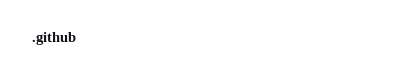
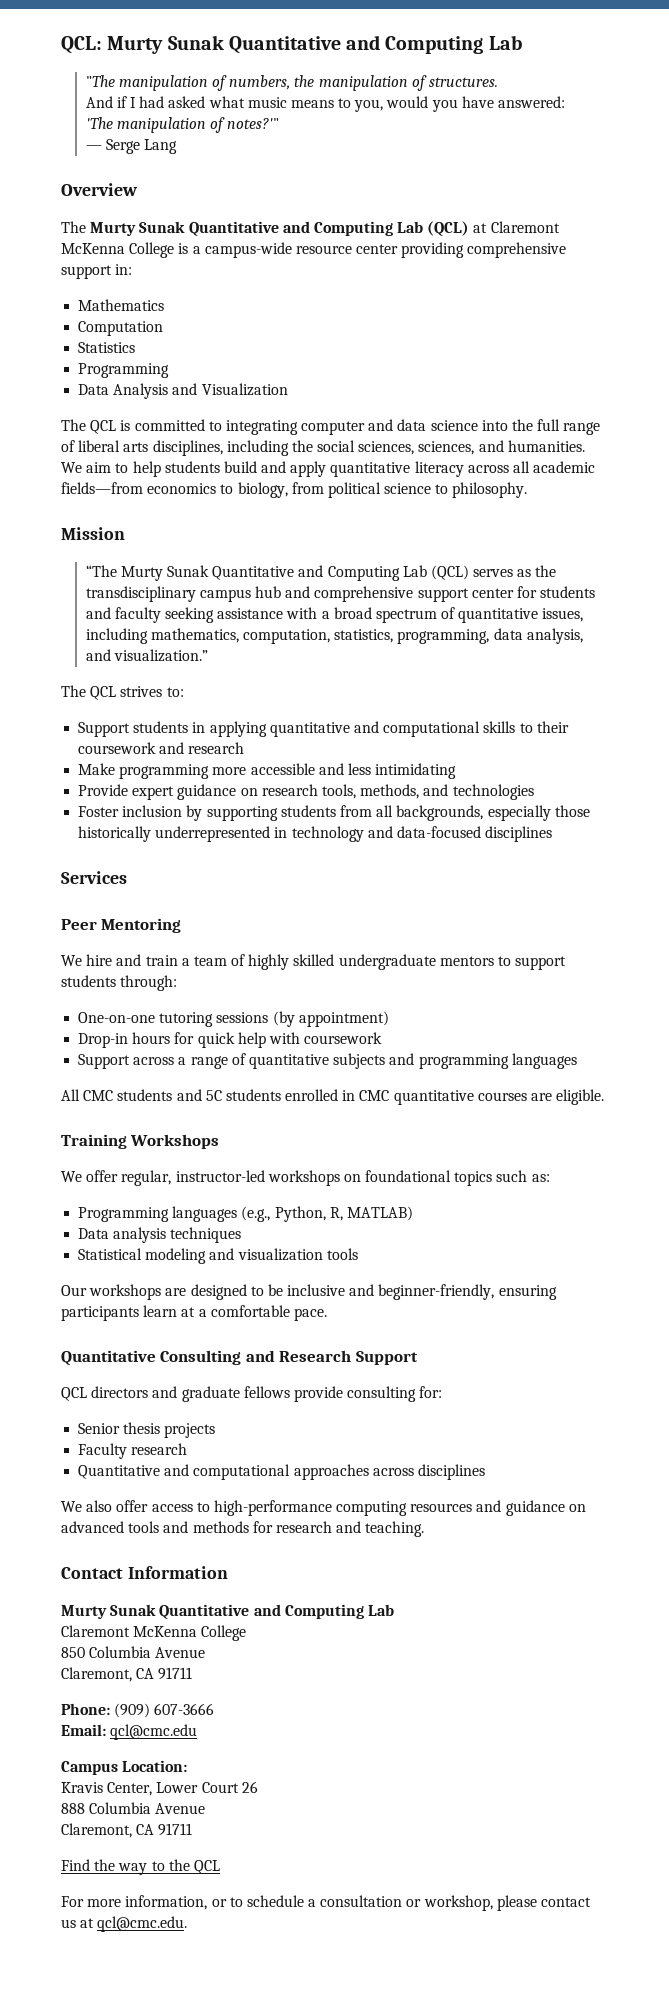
- .github
+ QCL: Murty Sunak Quantitative and Computing Lab
+ "The manipulation of numbers, the manipulation of structures.
+ And if I had asked what music means to you, would you have answered:
+ 'The manipulation of notes?'"
+ — Serge Lang
+ Overview
+ The Murty Sunak Quantitative and Computing Lab (QCL) at Claremont McKenna College is a campus-wide resource center providing comprehensive support in:
+ Mathematics
+ Computation
+ Statistics
+ Programming
+ Data Analysis and Visualization
+ The QCL is committed to integrating computer and data science into the full range of liberal arts disciplines, including the social sciences, sciences, and humanities. We aim to help students build and apply quantitative literacy across all academic fields—from economics to biology, from political science to philosophy.
+ Mission
+ “The Murty Sunak Quantitative and Computing Lab (QCL) serves as the transdisciplinary campus hub and comprehensive support center for students and faculty seeking assistance with a broad spectrum of quantitative issues, including mathematics, computation, statistics, programming, data analysis, and visualization.”
+ The QCL strives to:
+ Support students in applying quantitative and computational skills to their coursework and research
+ Make programming more accessible and less intimidating
+ Provide expert guidance on research tools, methods, and technologies
+ Foster inclusion by supporting students from all backgrounds, especially those historically underrepresented in technology and data-focused disciplines
+ Services
+ Peer Mentoring
+ We hire and train a team of highly skilled undergraduate mentors to support students through:
+ One-on-one tutoring sessions (by appointment)
+ Drop-in hours for quick help with coursework
+ Support across a range of quantitative subjects and programming languages
+ All CMC students and 5C students enrolled in CMC quantitative courses are eligible.
+ Training Workshops
+ We offer regular, instructor-led workshops on foundational topics such as:
+ Programming languages (e.g., Python, R, MATLAB)
+ Data analysis techniques
+ Statistical modeling and visualization tools
+ Our workshops are designed to be inclusive and beginner-friendly, ensuring participants learn at a comfortable pace.
+ Quantitative Consulting and Research Support
+ QCL directors and graduate fellows provide consulting for:
+ Senior thesis projects
+ Faculty research
+ Quantitative and computational approaches across disciplines
+ We also offer access to high-performance computing resources and guidance on advanced tools and methods for research and teaching.
+ Contact Information
+ Murty Sunak Quantitative and Computing Lab
+ Claremont McKenna College
+ 850 Columbia Avenue
+ Claremont, CA 91711
+ Phone: (909) 607-3666
+ Email: qcl@cmc.edu
+ Campus Location:
+ Kravis Center, Lower Court 26
+ 888 Columbia Avenue
+ Claremont, CA 91711
+ Find the way to the QCL
+ For more information, or to schedule a consultation or workshop, please contact us at qcl@cmc.edu.

